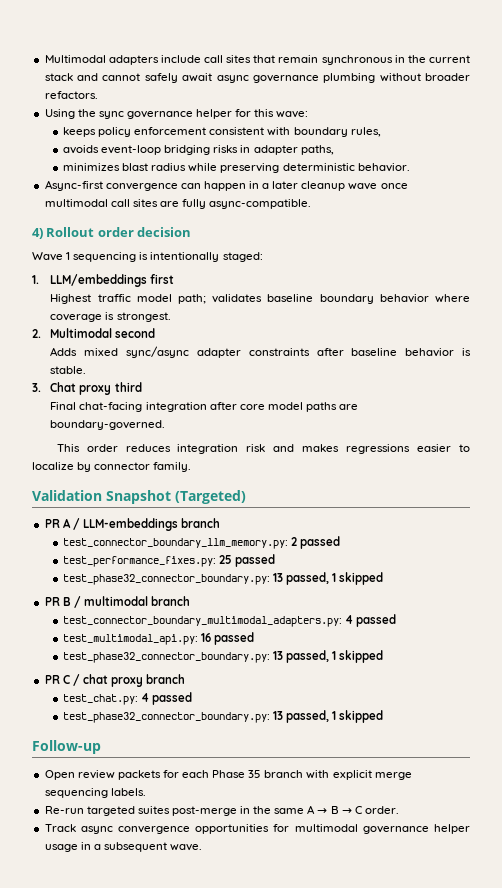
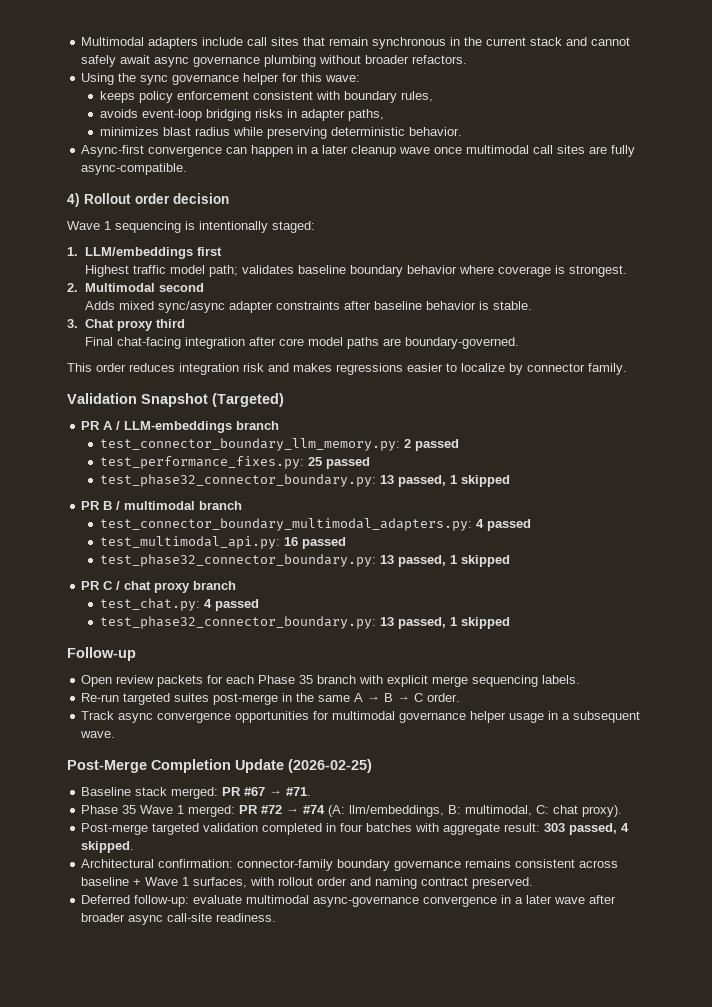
+ Post-Merge Completion Update (2026-02-25)
+ Baseline stack merged: PR #67 → #71.
+ Phase 35 Wave 1 merged: PR #72 → #74 (A: llm/embeddings, B: multimodal, C: chat proxy).
+ Post-merge targeted validation completed in four batches with aggregate result: 303 passed, 4 skipped.
+ Architectural confirmation: connector-family boundary governance remains consistent across baseline + Wave 1 surfaces, with rollout order and naming contract preserved.
+ Deferred follow-up: evaluate multimodal async-governance convergence in a later wave after broader async call-site readiness.

